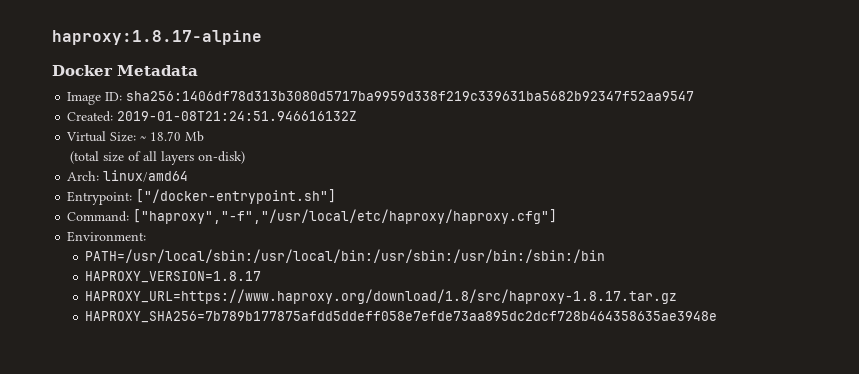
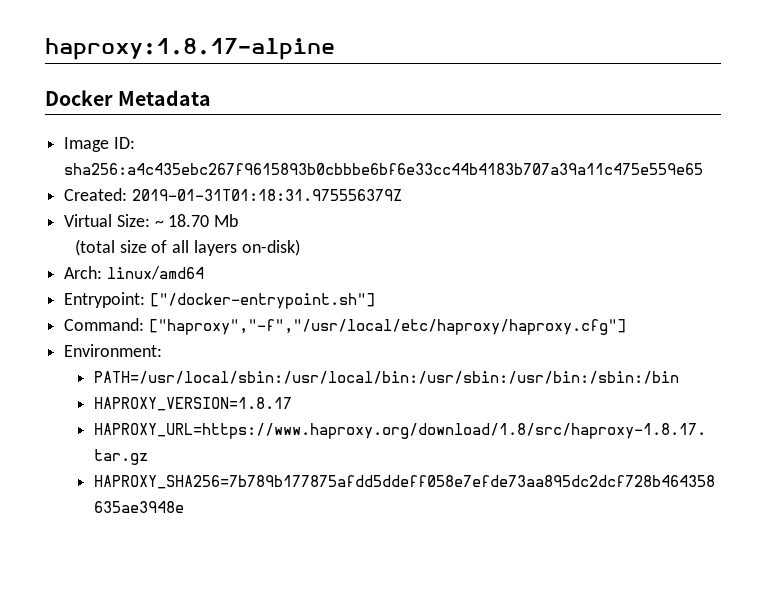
- Image ID: sha256:1406df78d313b3080d5717ba9959d338f219c339631ba5682b92347f52aa9547
+ Image ID: sha256:a4c435ebc267f9615893b0cbbbe6bf6e33cc44b4183b707a39a11c475e559e65
- Created: 2019-01-08T21:24:51.946616132Z
+ Created: 2019-01-31T01:18:31.975556379Z

